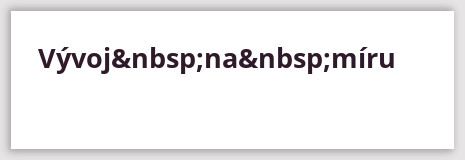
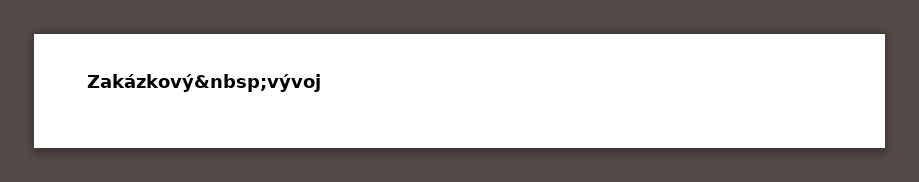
- Vývoj&nbsp;na&nbsp;míru
+ Zakázkový&nbsp;vývoj

